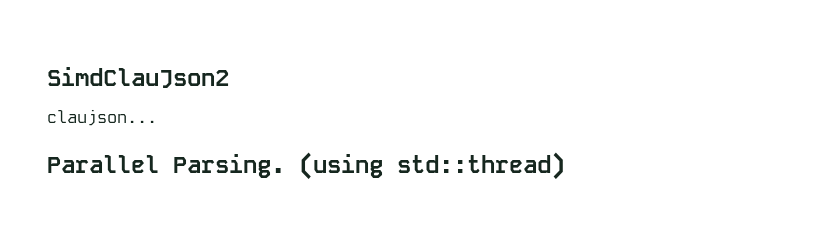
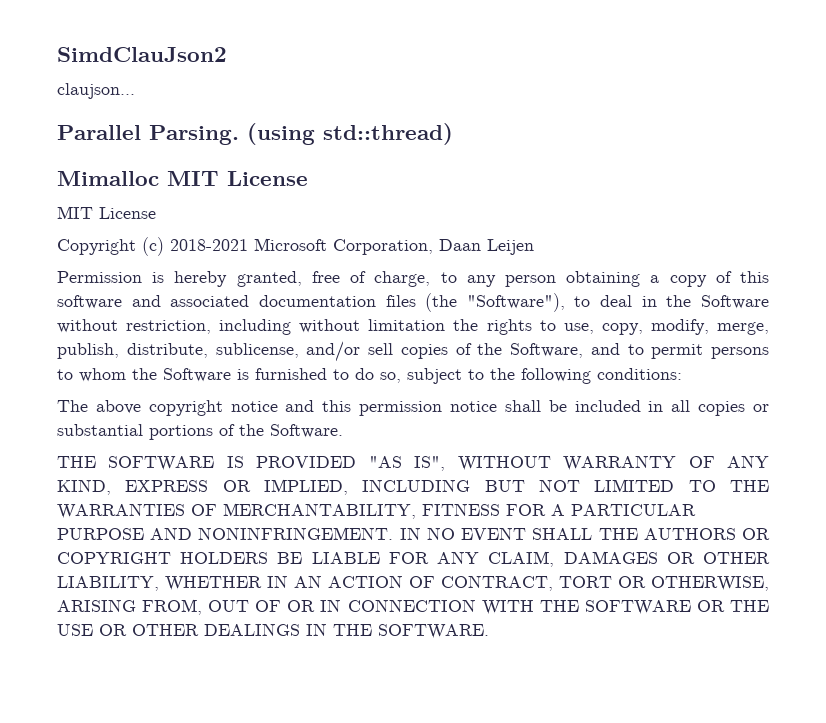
+ Mimalloc MIT License
+ MIT License
+ Copyright (c) 2018-2021 Microsoft Corporation, Daan Leijen
+ Permission is hereby granted, free of charge, to any person obtaining a copy of this software and associated documentation files (the "Software"), to deal in the Software without restriction, including without limitation the rights to use, copy, modify, merge, publish, distribute, sublicense, and/or sell copies of the Software, and to permit persons to whom the Software is furnished to do so, subject to the following conditions:
+ The above copyright notice and this permission notice shall be included in all copies or substantial portions of the Software.
+ THE SOFTWARE IS PROVIDED "AS IS", WITHOUT WARRANTY OF ANY KIND, EXPRESS OR IMPLIED, INCLUDING BUT NOT LIMITED TO THE WARRANTIES OF MERCHANTABILITY, FITNESS FOR A PARTICULAR PURPOSE AND NONINFRINGEMENT. IN NO EVENT SHALL THE AUTHORS OR COPYRIGHT HOLDERS BE LIABLE FOR ANY CLAIM, DAMAGES OR OTHER LIABILITY, WHETHER IN AN ACTION OF CONTRACT, TORT OR OTHERWISE, ARISING FROM, OUT OF OR IN CONNECTION WITH THE SOFTWARE OR THE USE OR OTHER DEALINGS IN THE SOFTWARE.

